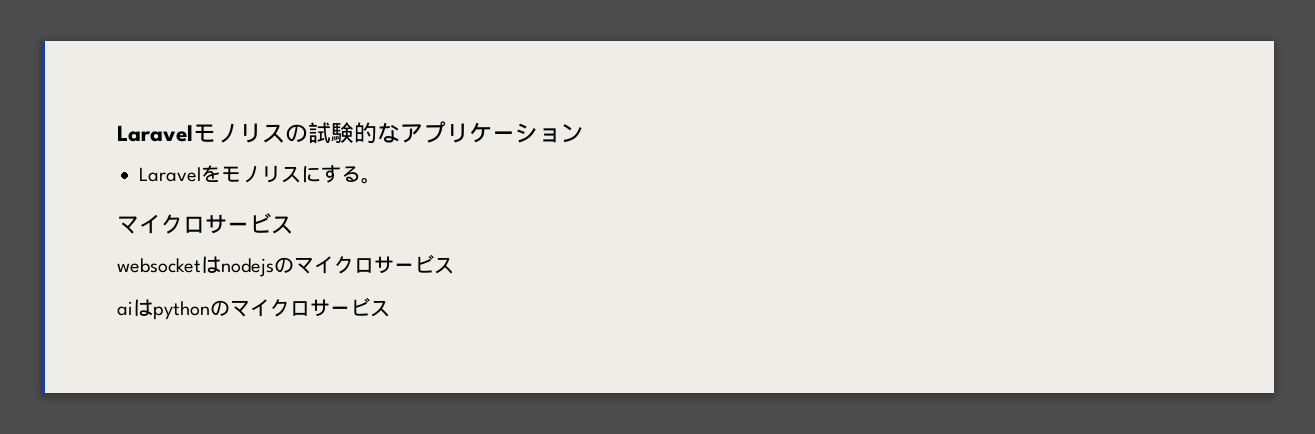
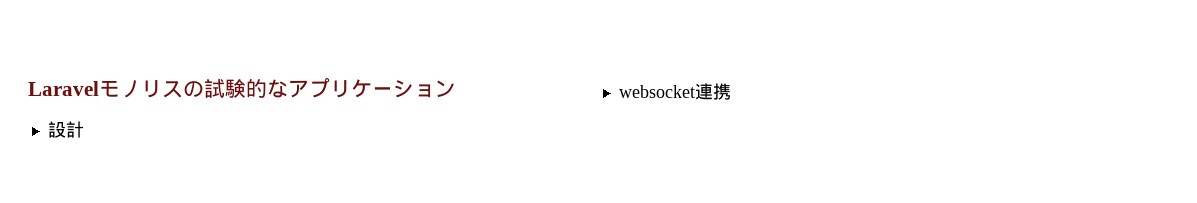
- Laravelをモノリスにする。
- マイクロサービス
- websocketはnodejsのマイクロサービス
- aiはpythonのマイクロサービス
+ 設計
+ websocket連携

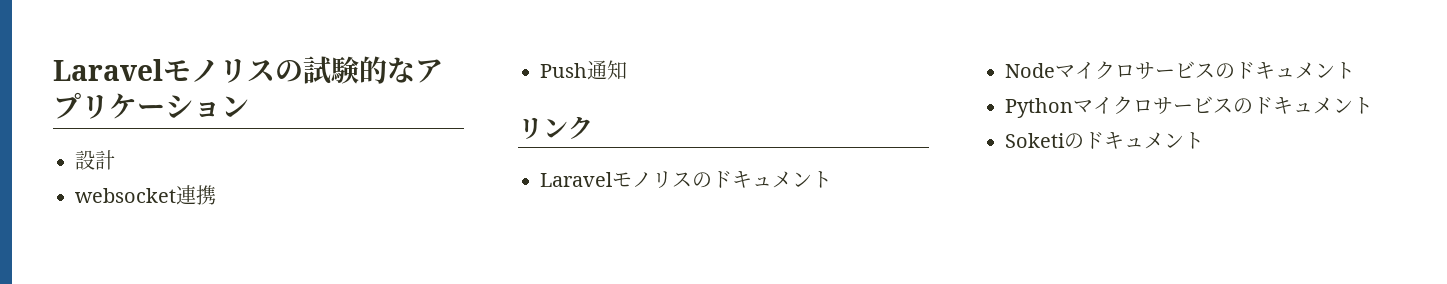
+ Push通知
+ リンク
+ Laravelモノリスのドキュメント
+ Nodeマイクロサービスのドキュメント
+ Pythonマイクロサービスのドキュメント
+ Soketiのドキュメント

